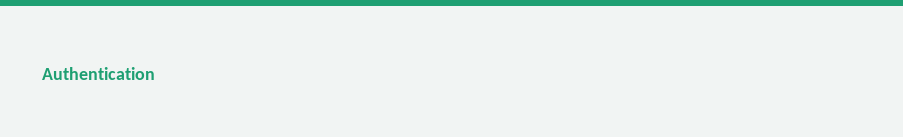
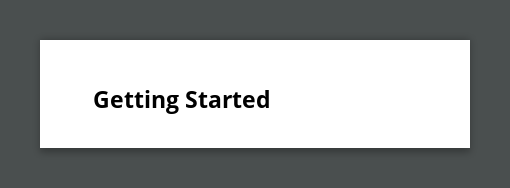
- Authentication
+ Getting Started

